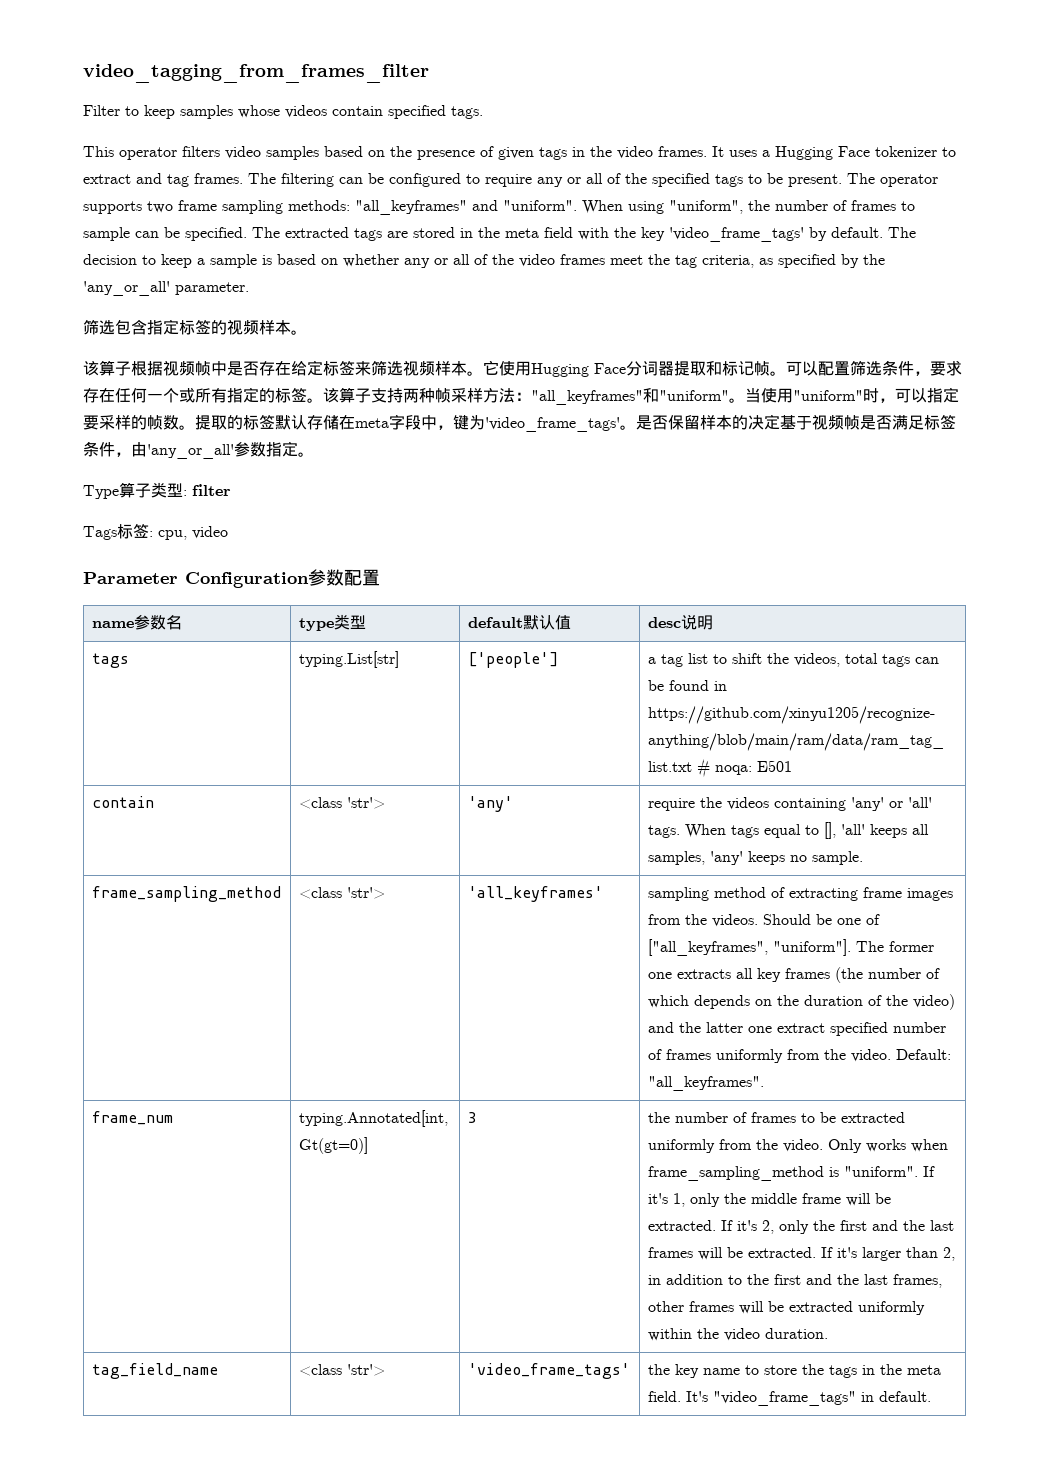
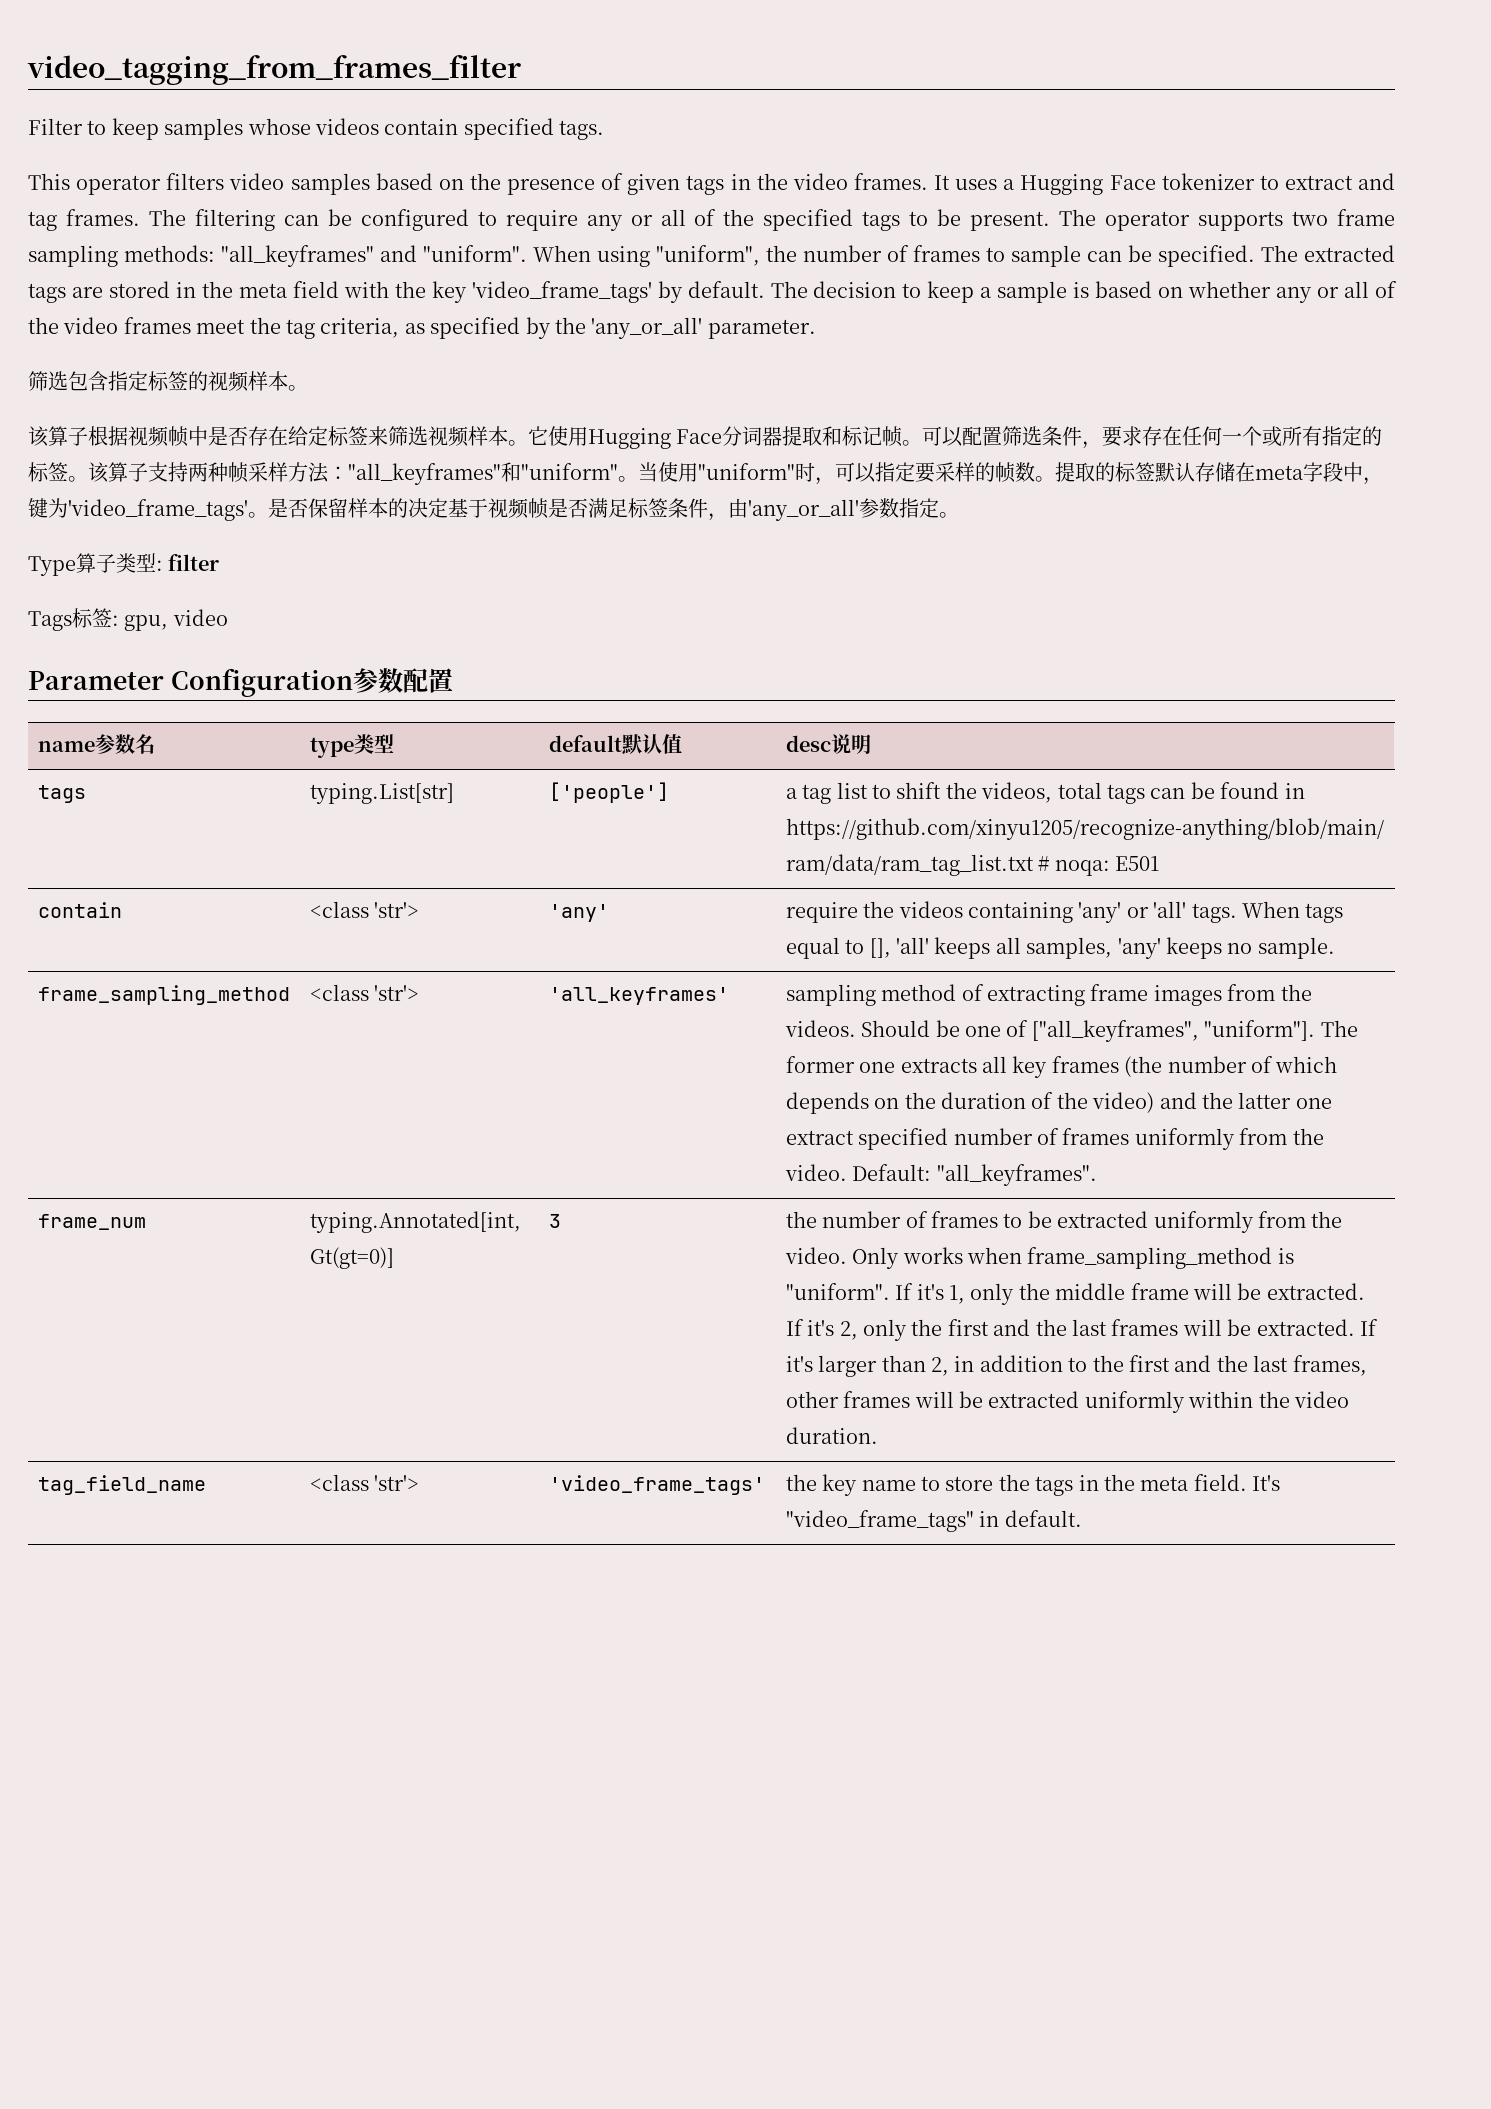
- Tags标签: cpu, video
+ Tags标签: gpu, video

